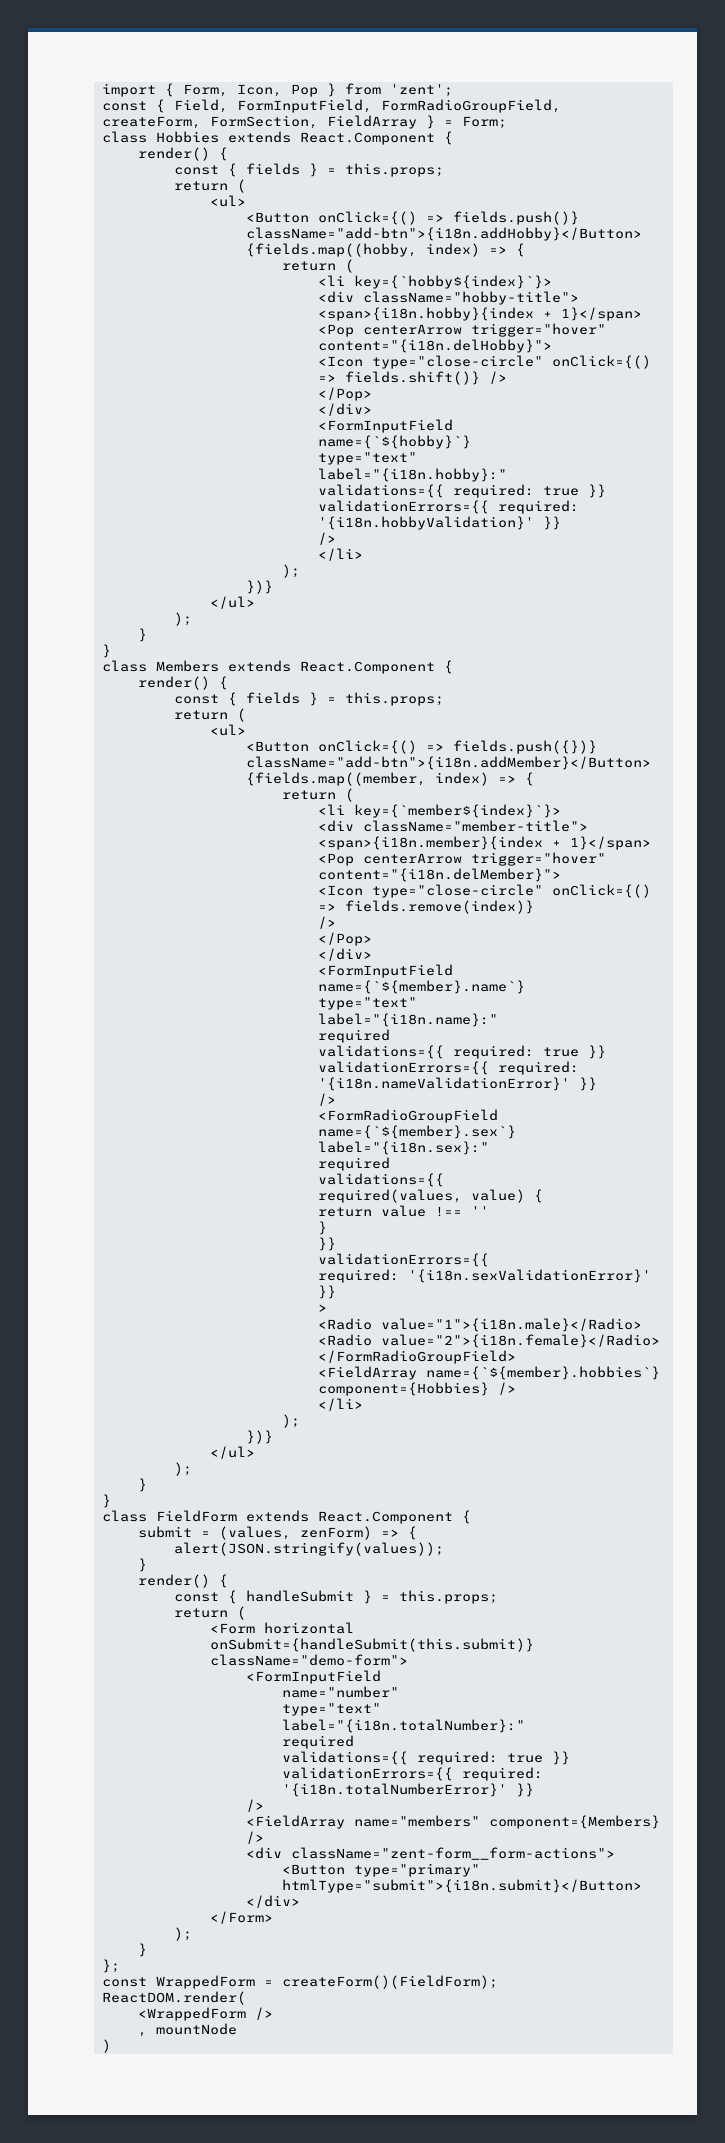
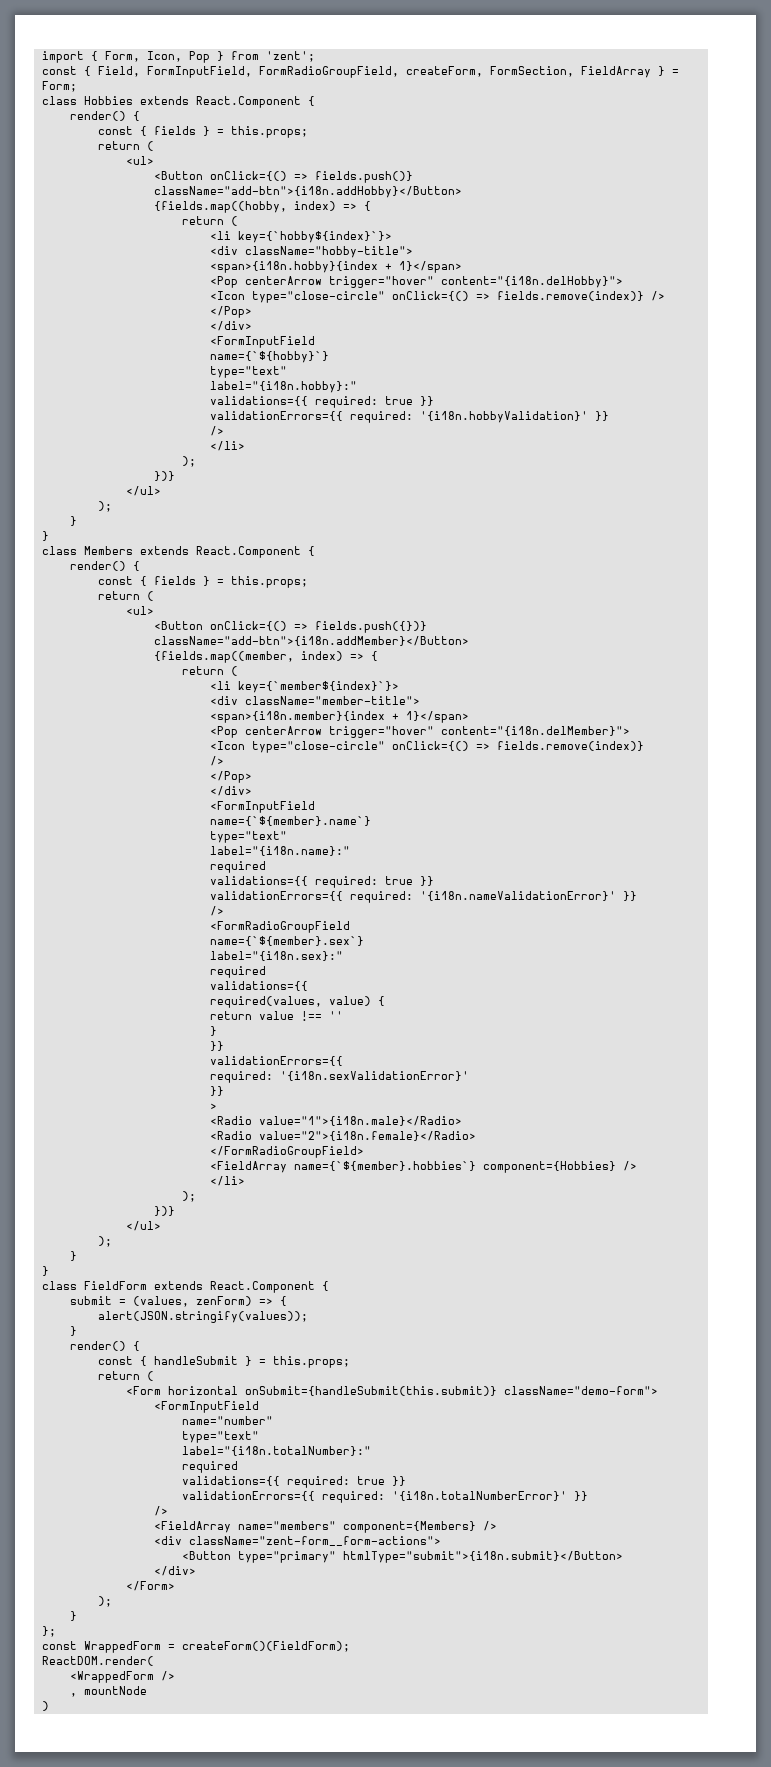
- <Icon type="close-circle" onClick={() => fields.shift()} />
+ <Icon type="close-circle" onClick={() => fields.remove(index)} />

